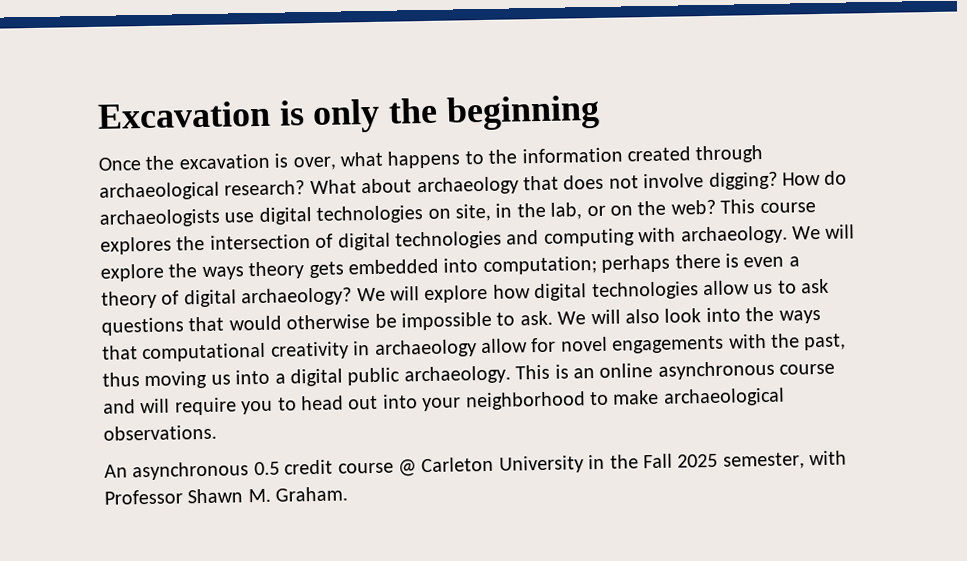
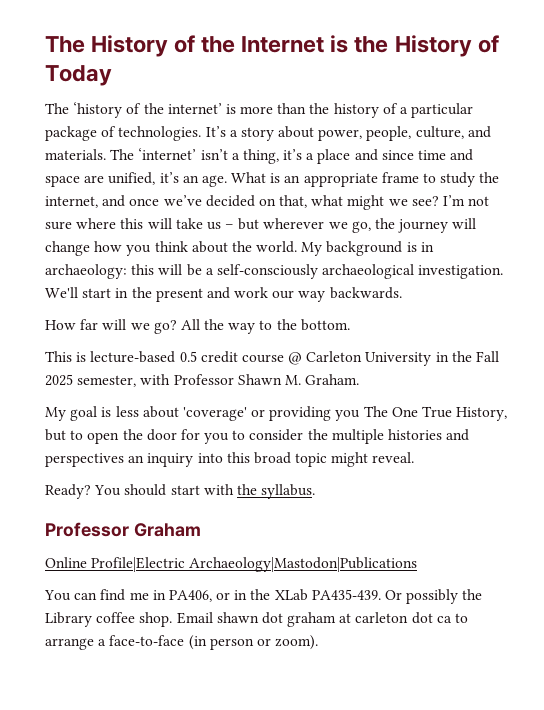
- Excavation is only the beginning
- Once the excavation is over, what happens to the information created through archaeological research? What about archaeology that does not involve digging? How do archaeologists use digital technologies on site, in the lab, or on the web? This course explores the intersection of digital technologies and computing with archaeology. We will explore the ways theory gets embedded into computation; perhaps there is even a theory of digital archaeology? We will explore how digital technologies allow us to ask questions that would otherwise be impossible to ask. We will also look into the ways that computational creativity in archaeology allow for novel engagements with the past, thus moving us into a digital public archaeology. This is an online asynchronous course and will require you to head out into your neighborhood to make archaeological observations.
- An asynchronous 0.5 credit course @ Carleton University in the Fall 2025 semester, with Professor Shawn M. Graham.
+ The History of the Internet is the History of Today
+ The ‘history of the internet’ is more than the history of a particular package of technologies. It’s a story about power, people, culture, and materials. The ‘internet’ isn’t a thing, it’s a place and since time and space are unified, it’s an age. What is an appropriate frame to study the internet, and once we’ve decided on that, what might we see? I’m not sure where this will take us – but wherever we go, the journey will change how you think about the world. My background is in archaeology: this will be a self-consciously archaeological investigation. We'll start in the present and work our way backwards.
+ How far will we go? All the way to the bottom.
+ This is lecture-based 0.5 credit course @ Carleton University in the Fall 2025 semester, with Professor Shawn M. Graham.
+ My goal is less about 'coverage' or providing you The One True History, but to open the door for you to consider the multiple histories and perspectives an inquiry into this broad topic might reveal.
+ Ready? You should start with the syllabus.
+ Professor Graham
+ Online Profile|Electric Archaeology|Mastodon|Publications
+ You can find me in PA406, or in the XLab PA435-439. Or possibly the Library coffee shop. Email shawn dot graham at carleton dot ca to arrange a face-to-face (in person or zoom).

